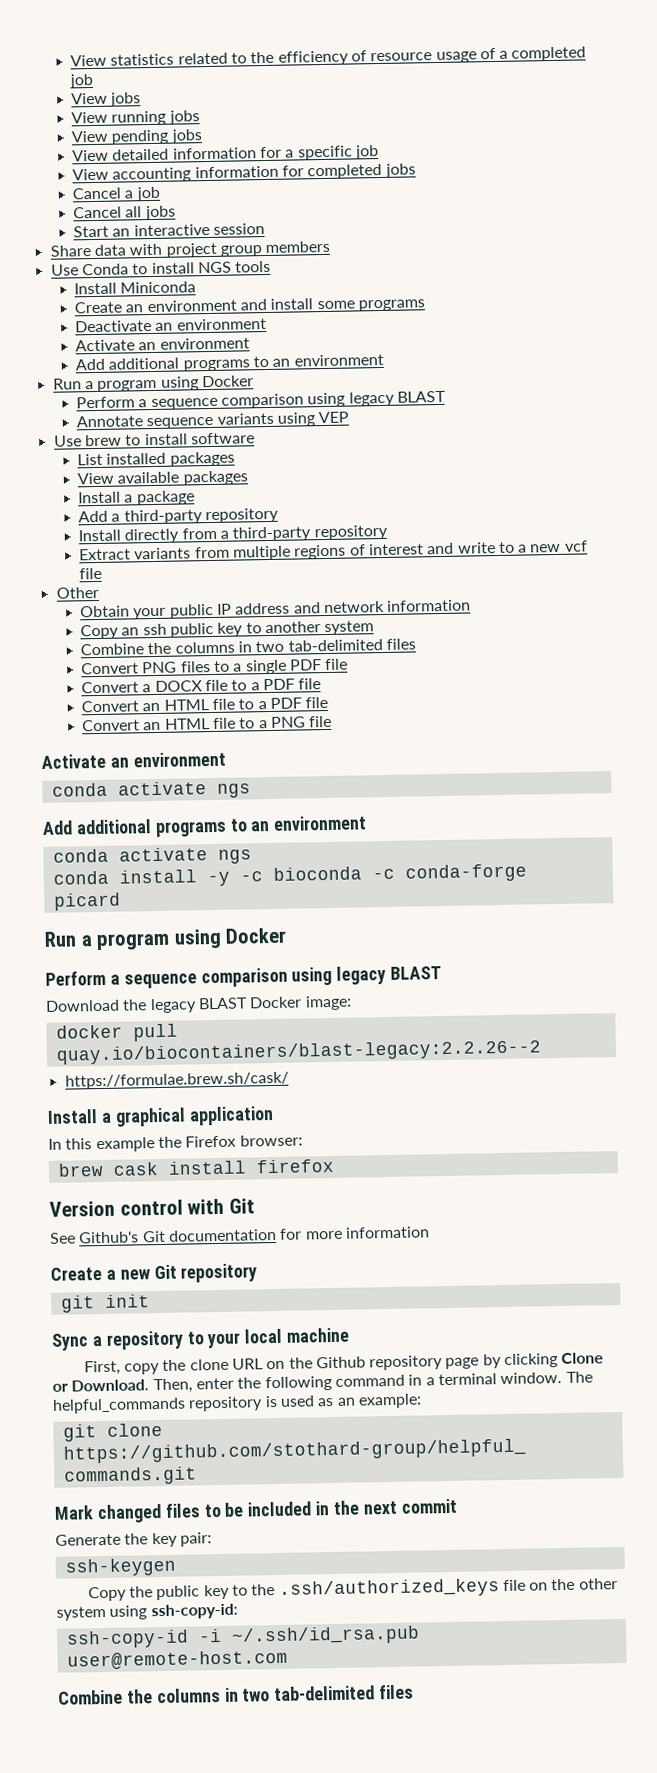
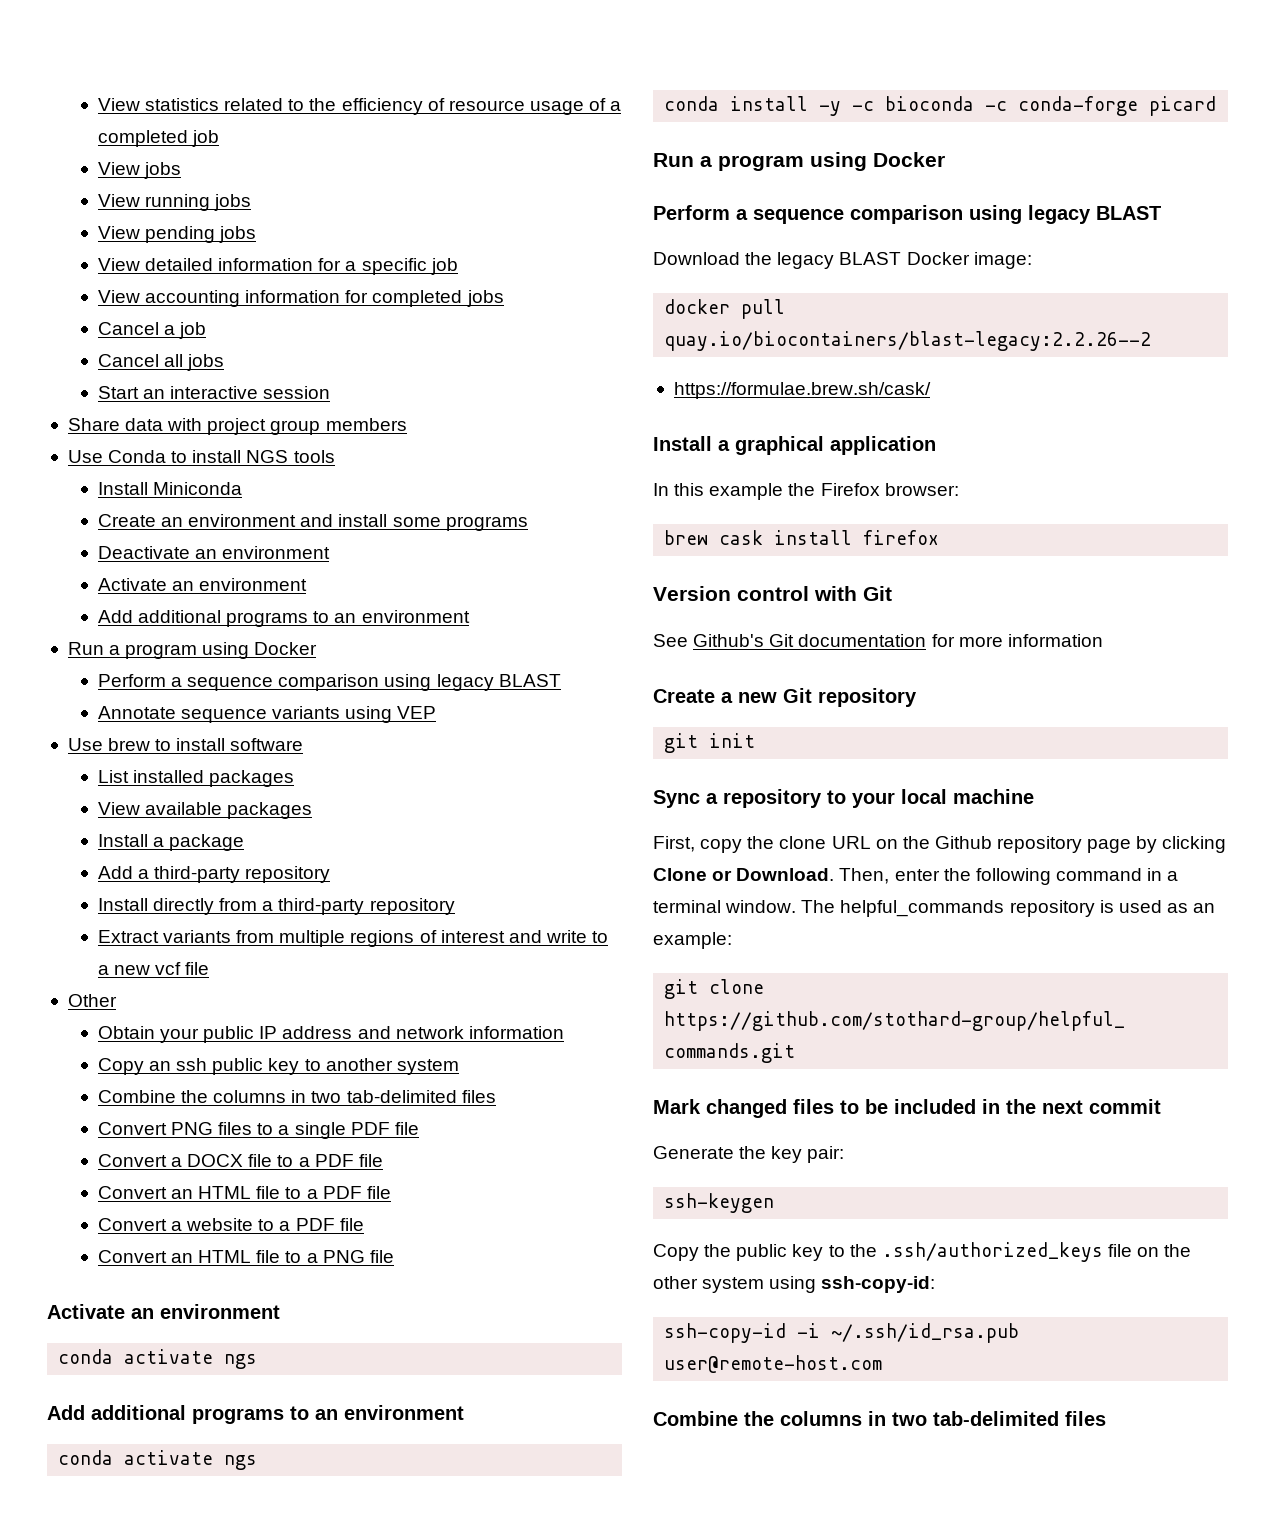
+ Convert a website to a PDF file

